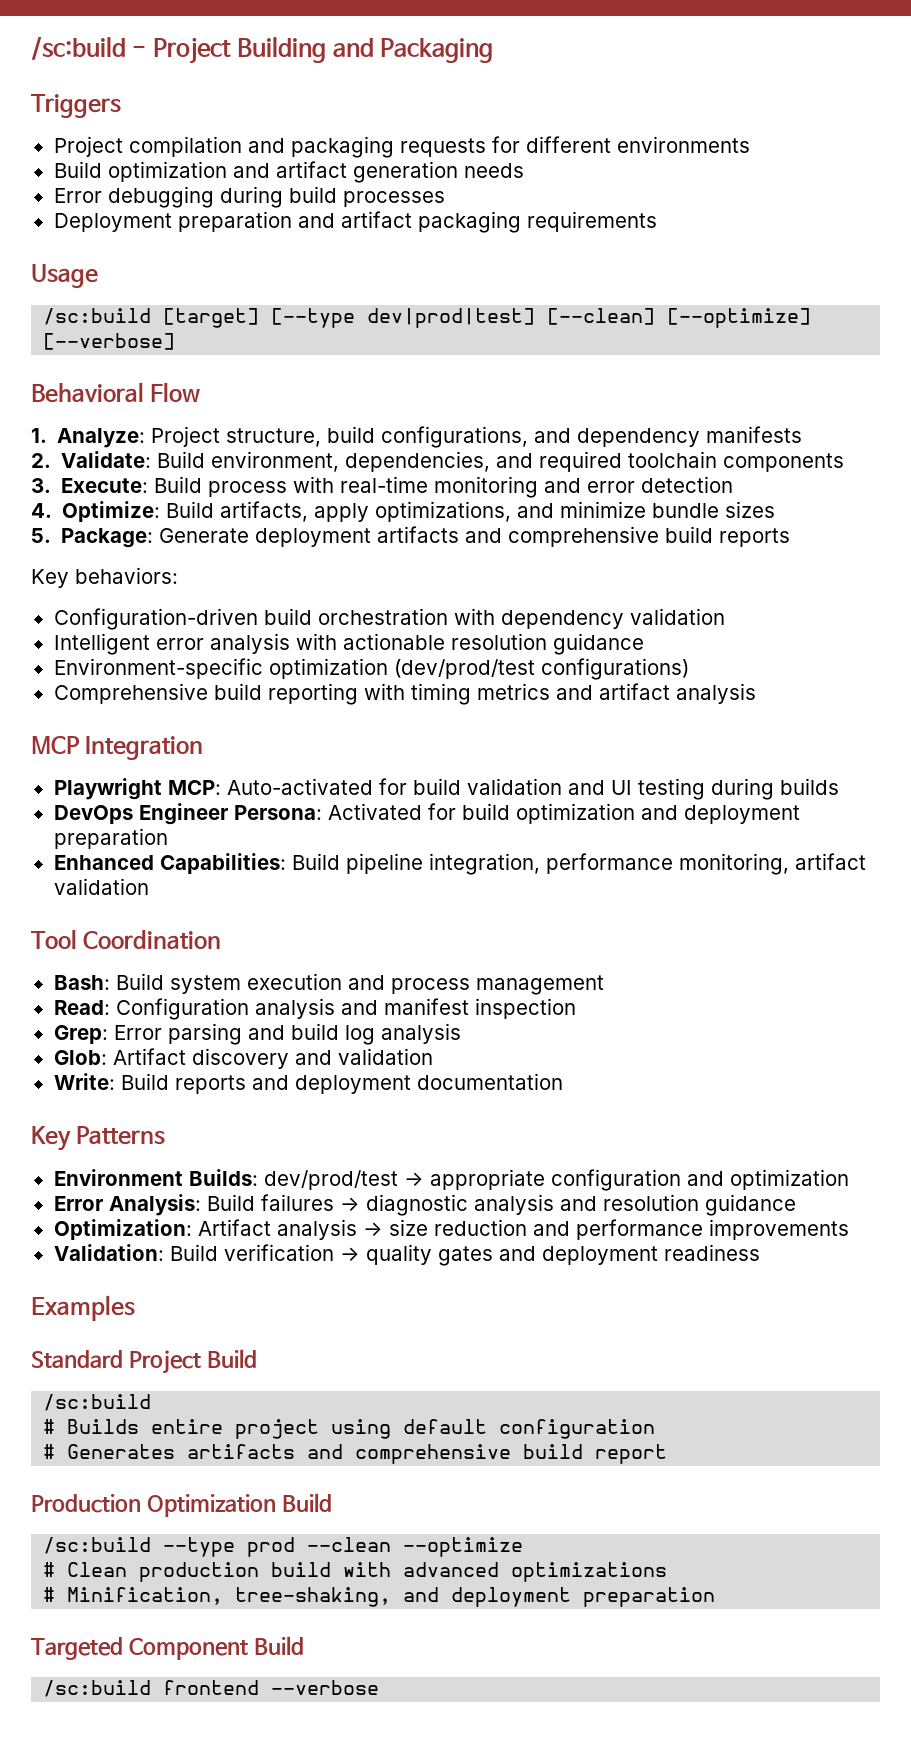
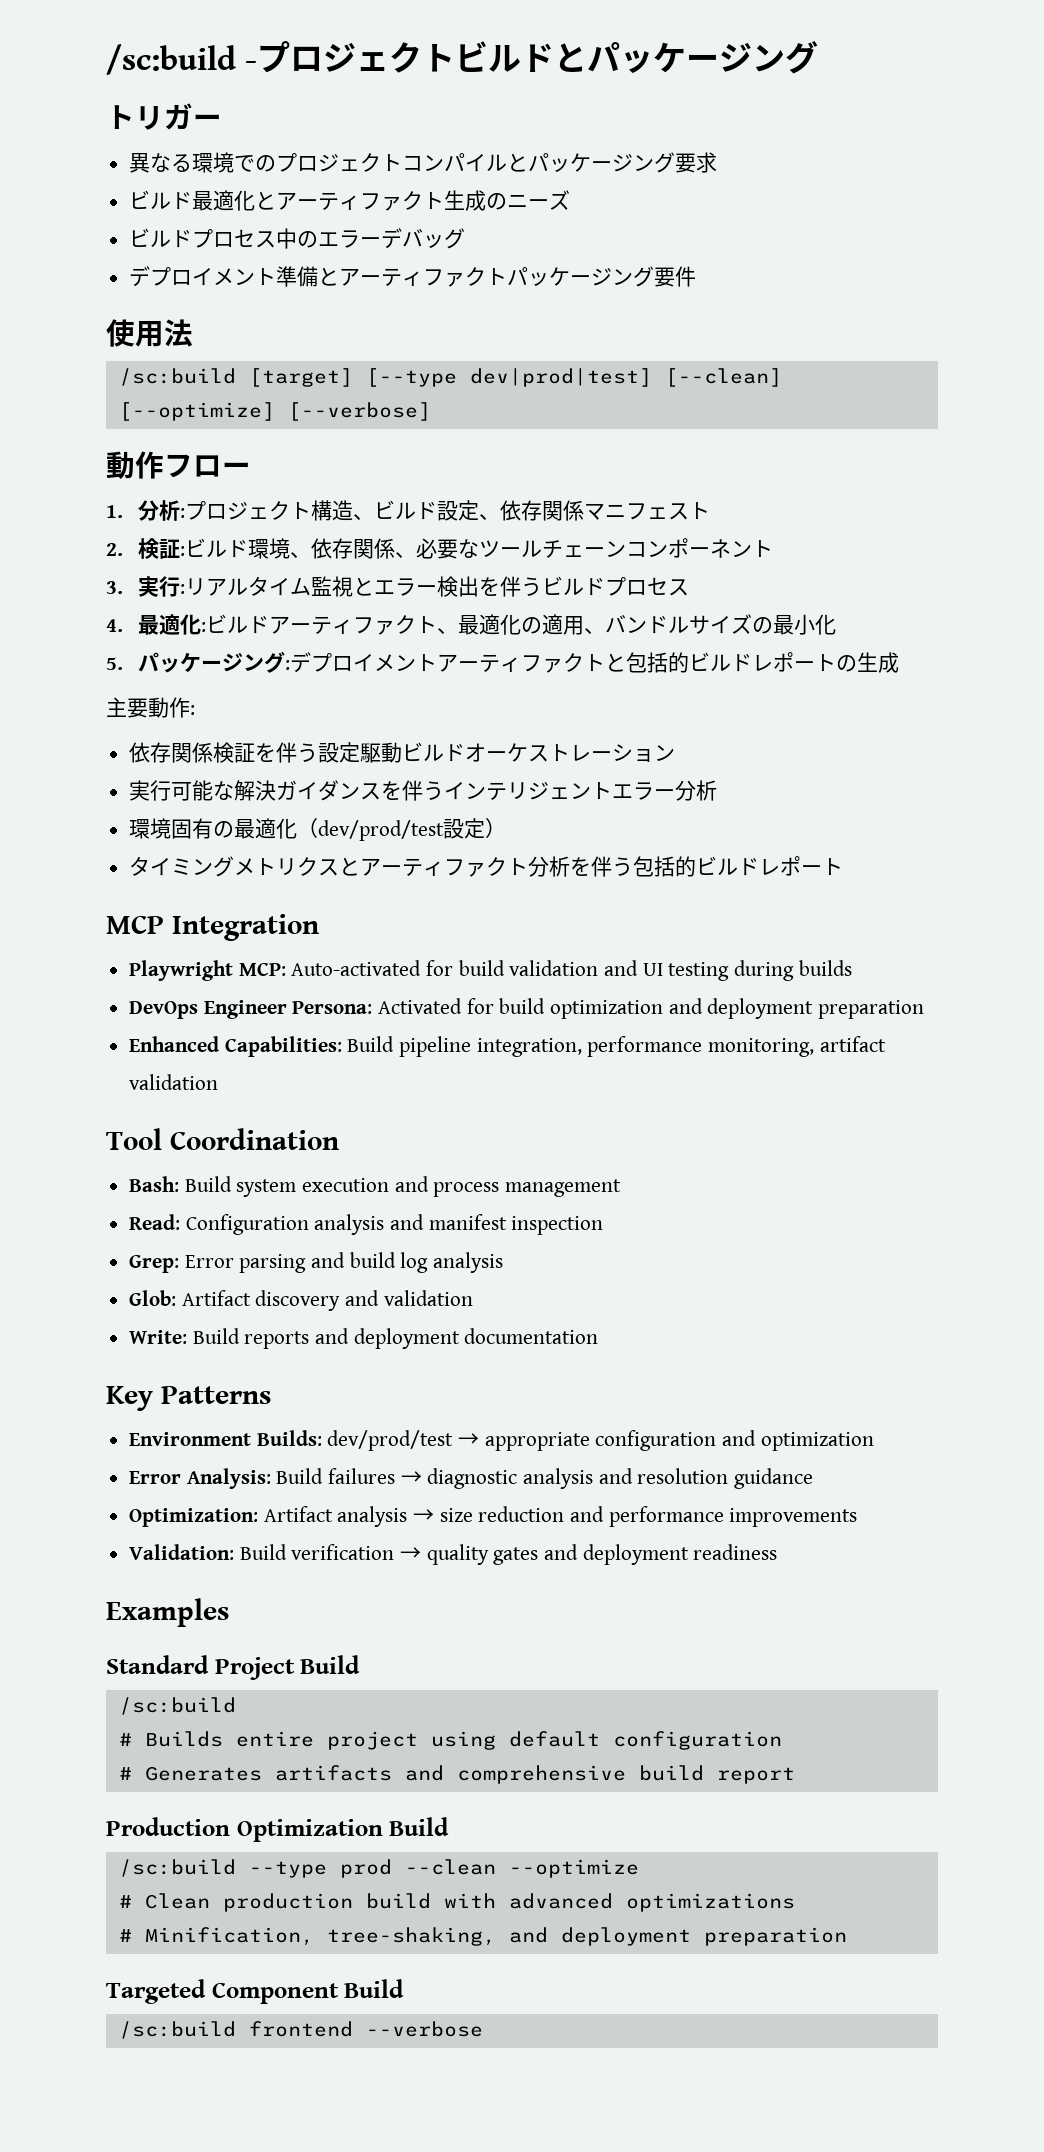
- /sc:build - Project Building and Packaging
- Triggers
- Project compilation and packaging requests for different environments
- Build optimization and artifact generation needs
- Error debugging during build processes
- Deployment preparation and artifact packaging requirements
- Usage
+ /sc:build -プロジェクトビルドとパッケージング
+ トリガー
+ 異なる環境でのプロジェクトコンパイルとパッケージング要求
+ ビルド最適化とアーティファクト生成のニーズ
+ ビルドプロセス中のエラーデバッグ
+ デプロイメント準備とアーティファクトパッケージング要件
+ 使用法
- Behavioral Flow
+ 動作フロー
- 1. Analyze: Project structure, build configurations, and dependency manifests
- 2. Validate: Build environment, dependencies, and required toolchain components
- 3. Execute: Build process with real-time monitoring and error detection
- 4. Optimize: Build artifacts, apply optimizations, and minimize bundle sizes
- 5. Package: Generate deployment artifacts and comprehensive build reports
- Key behaviors:
- Configuration-driven build orchestration with dependency validation
- Intelligent error analysis with actionable resolution guidance
- Environment-specific optimization (dev/prod/test configurations)
- Comprehensive build reporting with timing metrics and artifact analysis
+ 1.分析:プロジェクト構造、ビルド設定、依存関係マニフェスト
+ 2.検証:ビルド環境、依存関係、必要なツールチェーンコンポーネント
+ 3.実行:リアルタイム監視とエラー検出を伴うビルドプロセス
+ 4.最適化:ビルドアーティファクト、最適化の適用、バンドルサイズの最小化
+ 5.パッケージング:デプロイメントアーティファクトと包括的ビルドレポートの生成
+ 主要動作:
+ 依存関係検証を伴う設定駆動ビルドオーケストレーション
+ 実行可能な解決ガイダンスを伴うインテリジェントエラー分析
+ 環境固有の最適化（dev/prod/test設定）
+ タイミングメトリクスとアーティファクト分析を伴う包括的ビルドレポート

